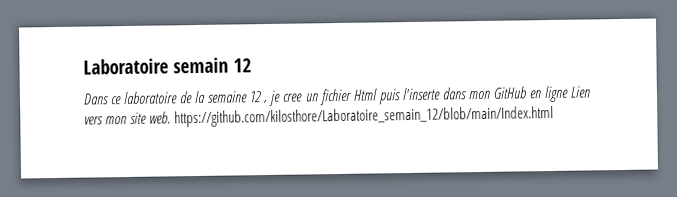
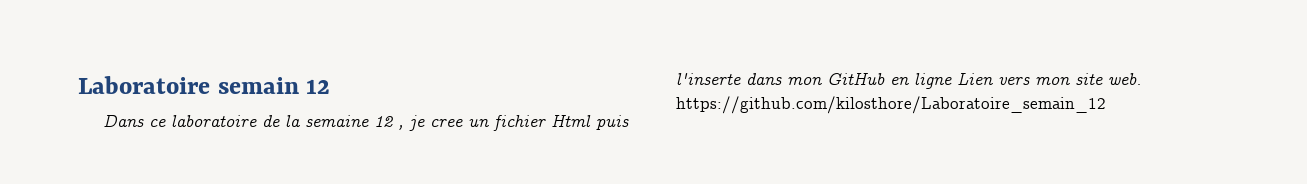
- Dans ce laboratoire de la semaine 12 , je cree un fichier Html puis l'inserte dans mon GitHub en ligne Lien vers mon site web. https://github.com/kilosthore/Laboratoire_semain_12/blob/main/Index.html
+ Dans ce laboratoire de la semaine 12 , je cree un fichier Html puis l'inserte dans mon GitHub en ligne Lien vers mon site web. https://github.com/kilosthore/Laboratoire_semain_12

